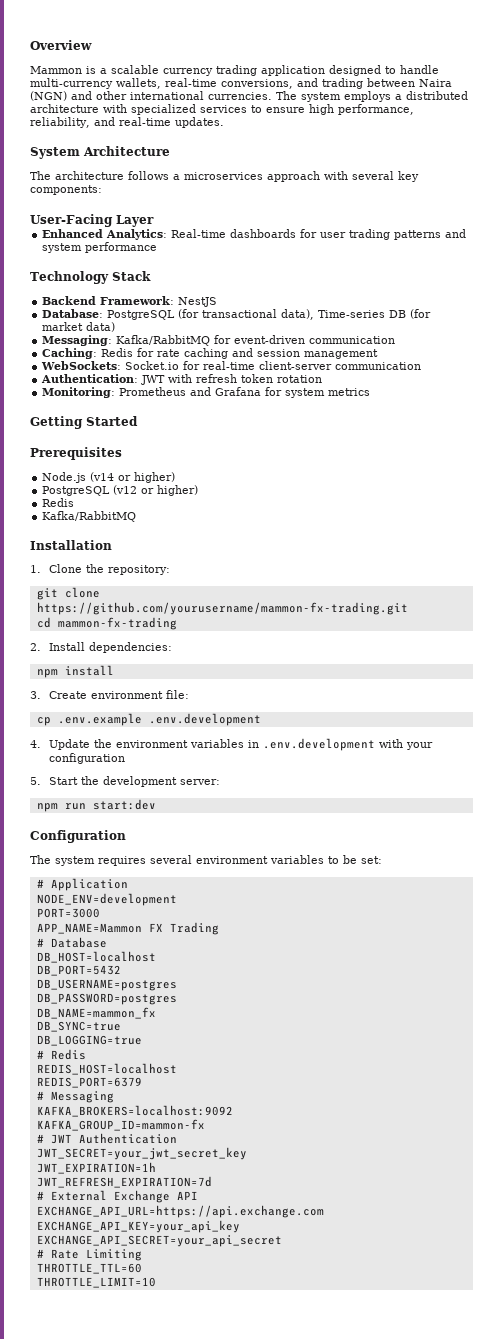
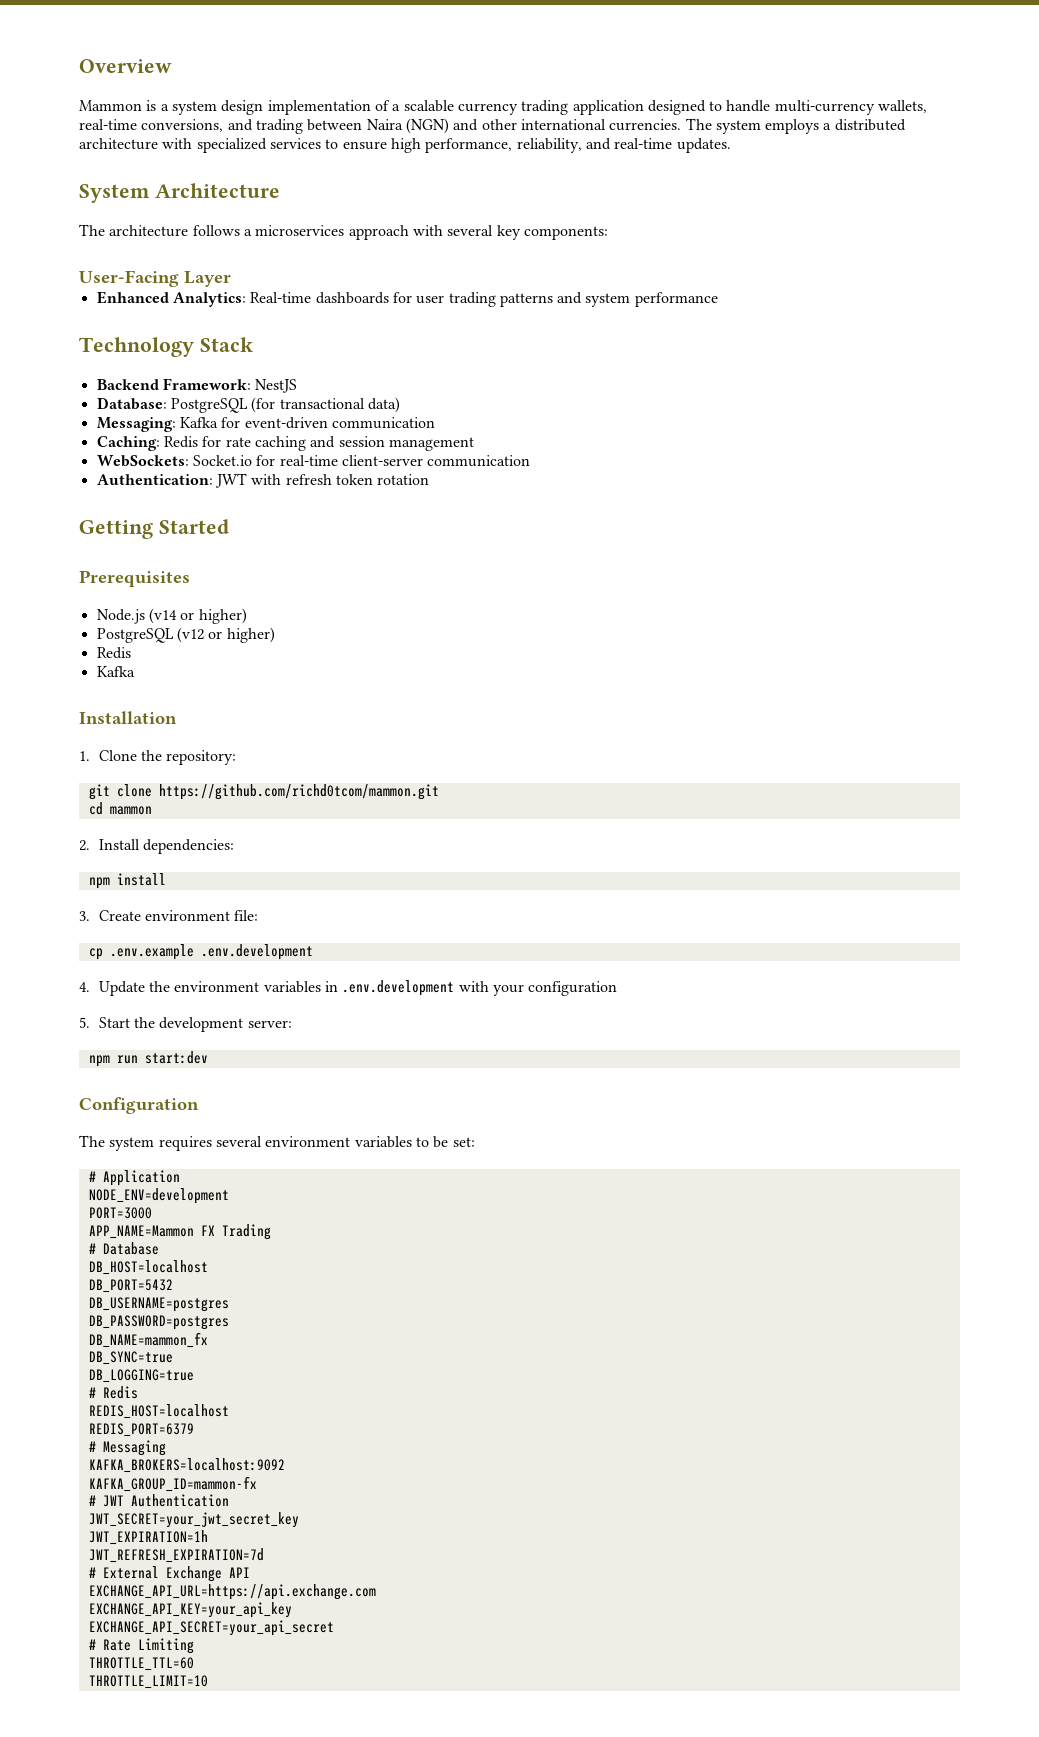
- Mammon is a scalable currency trading application designed to handle multi-currency wallets, real-time conversions, and trading between Naira (NGN) and other international currencies.
+ Mammon is a system design implementation of a scalable currency trading application designed to handle multi-currency wallets, real-time conversions, and trading between Naira (NGN) and other international currencies.
- Database: PostgreSQL (for transactional data), Time-series DB (for market data)
+ Database: PostgreSQL (for transactional data)
- Messaging: Kafka/RabbitMQ for event-driven communication
+ Messaging: Kafka for event-driven communication
- Monitoring: Prometheus and Grafana for system metrics
  PostgreSQL (v12 or higher)
  Redis
- Kafka/RabbitMQ
+ Kafka
- git clone https://github.com/yourusername/mammon-fx-trading.git
+ git clone https://github.com/richd0tcom/mammon.git
- cd mammon-fx-trading
+ cd mammon

